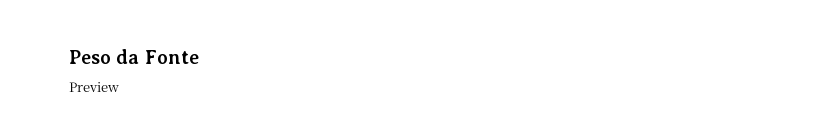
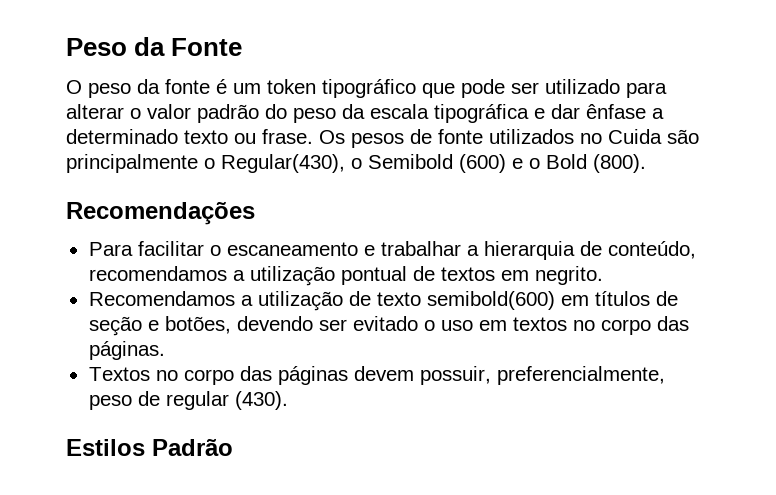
- Preview
+ O peso da fonte é um token tipográfico que pode ser utilizado para alterar o valor padrão do peso da escala tipográfica e dar ênfase a determinado texto ou frase. Os pesos de fonte utilizados no Cuida são principalmente o Regular(430), o Semibold (600) e o Bold (800).
+ Recomendações
+ Para facilitar o escaneamento e trabalhar a hierarquia de conteúdo, recomendamos a utilização pontual de textos em negrito.
+ Recomendamos a utilização de texto semibold(600) em títulos de seção e botões, devendo ser evitado o uso em textos no corpo das páginas.
+ Textos no corpo das páginas devem possuir, preferencialmente, peso de regular (430).
+ Estilos Padrão

